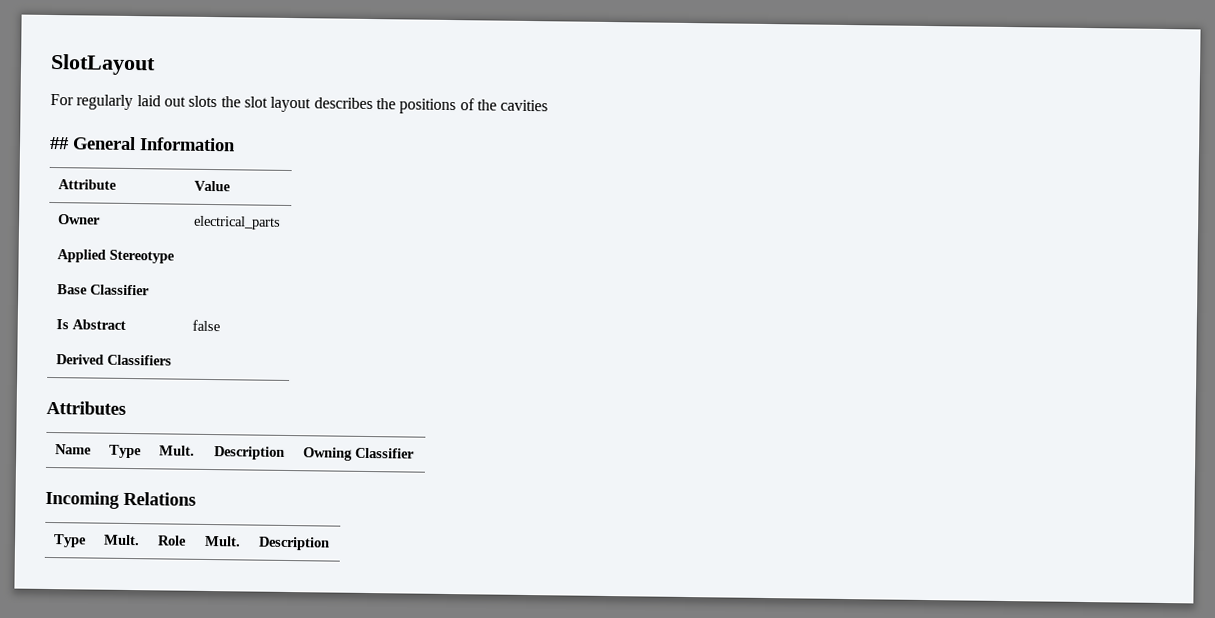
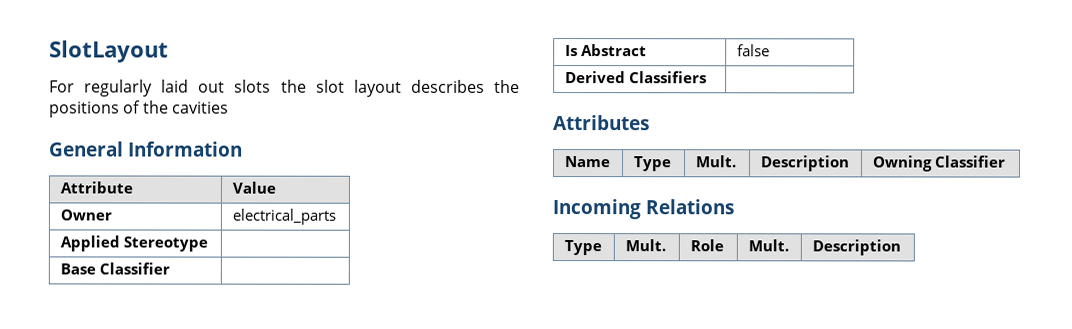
- ## General Information
+ General Information

